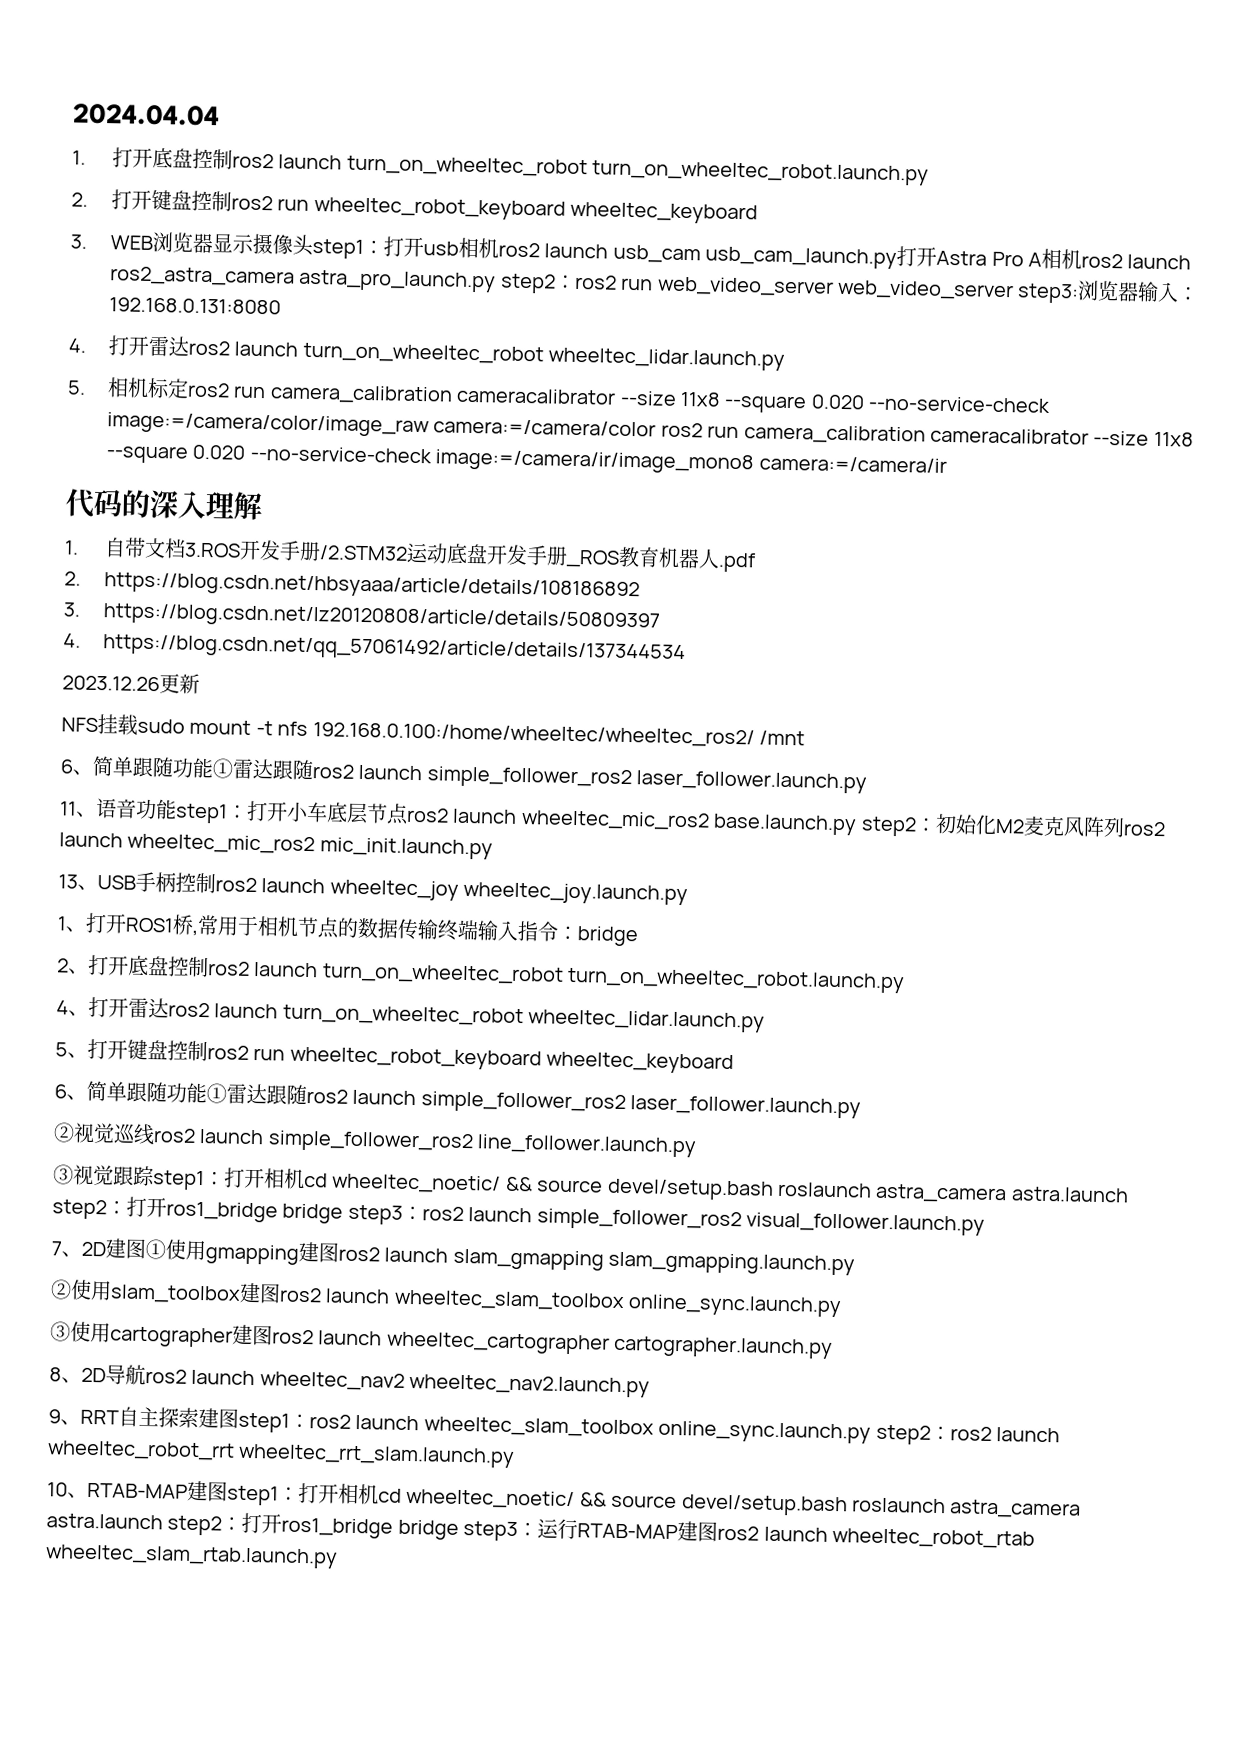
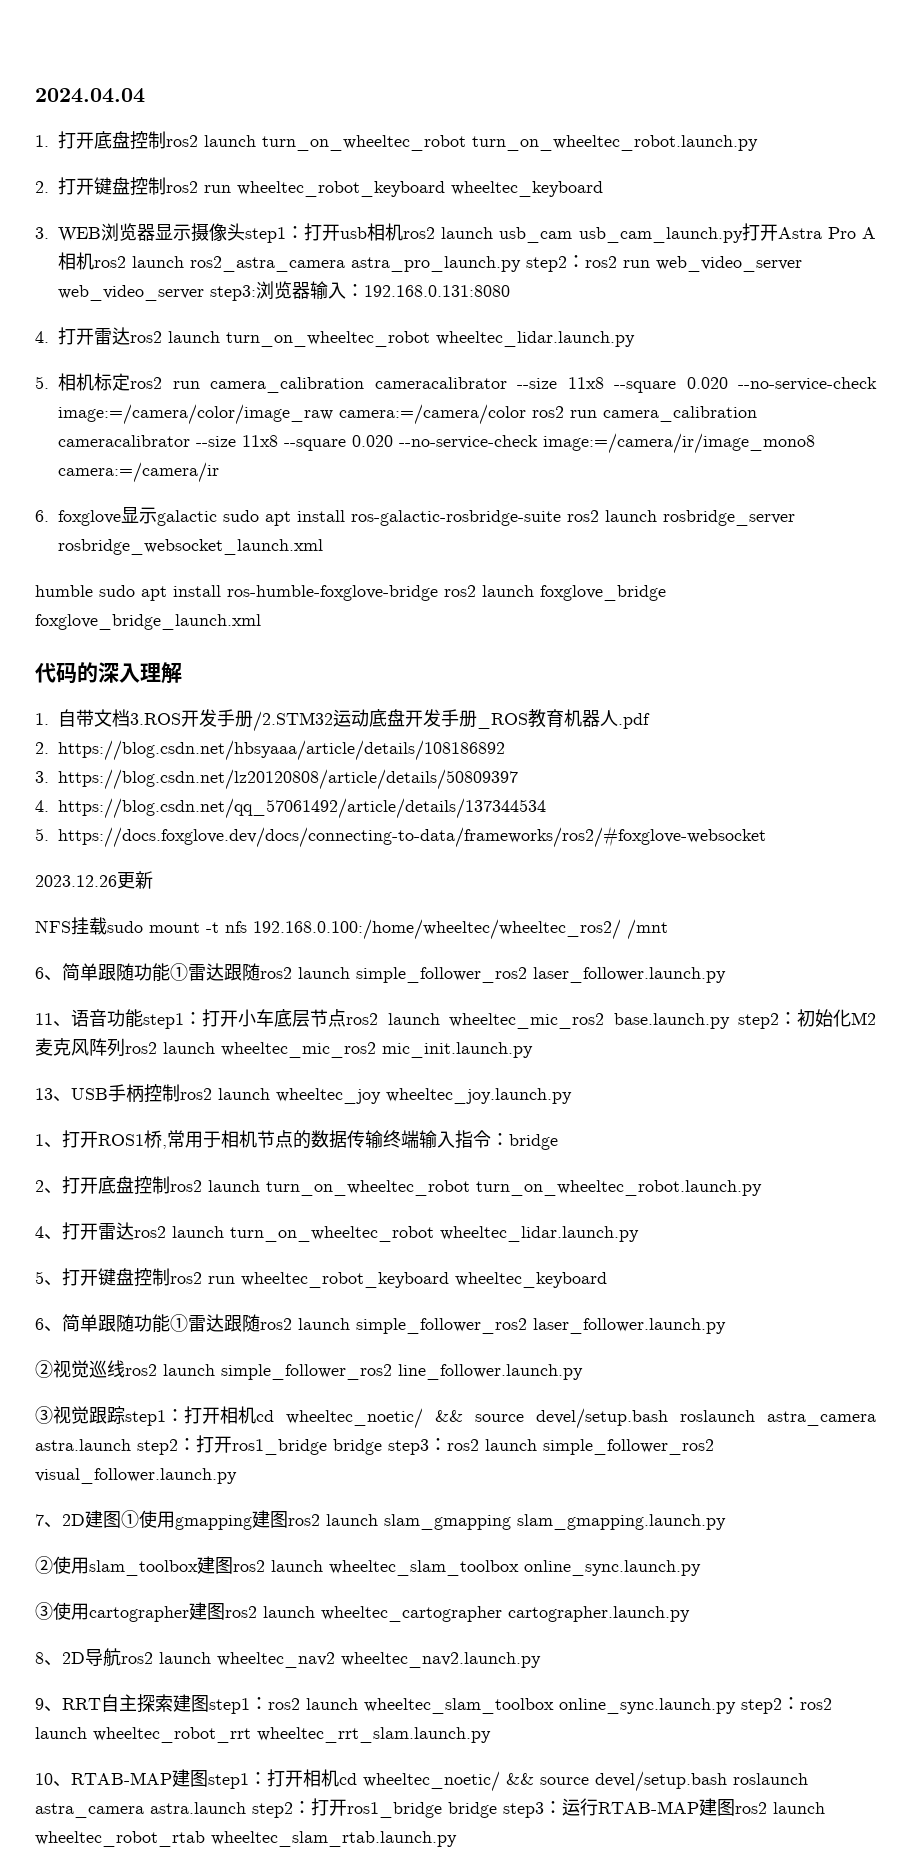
+ 6. foxglove显示galactic sudo apt install ros-galactic-rosbridge-suite ros2 launch rosbridge_server rosbridge_websocket_launch.xml
+ humble sudo apt install ros-humble-foxglove-bridge ros2 launch foxglove_bridge foxglove_bridge_launch.xml
+ 5. https://docs.foxglove.dev/docs/connecting-to-data/frameworks/ros2/#foxglove-websocket

